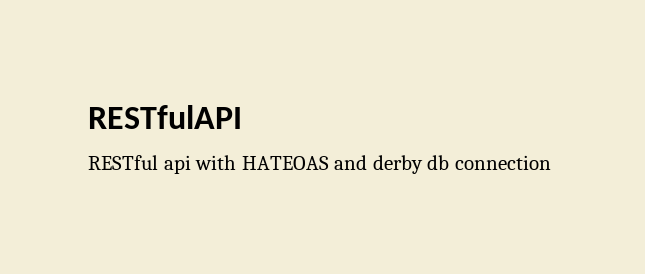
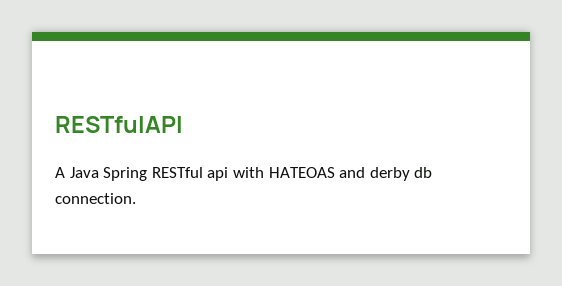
- RESTful api with HATEOAS and derby db connection
+ A Java Spring RESTful api with HATEOAS and derby db connection.

